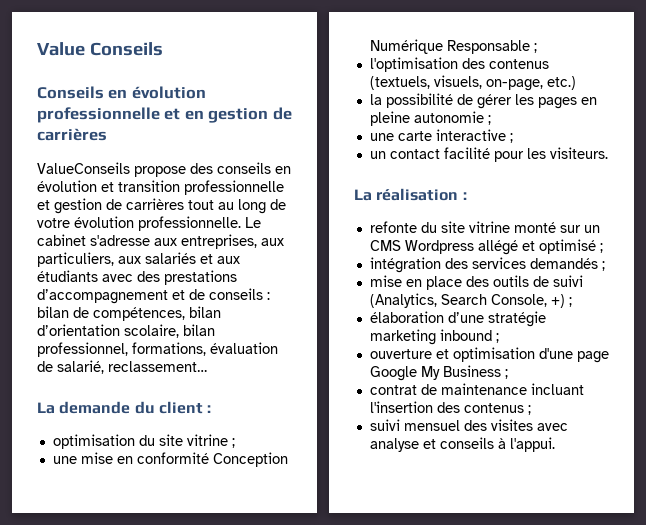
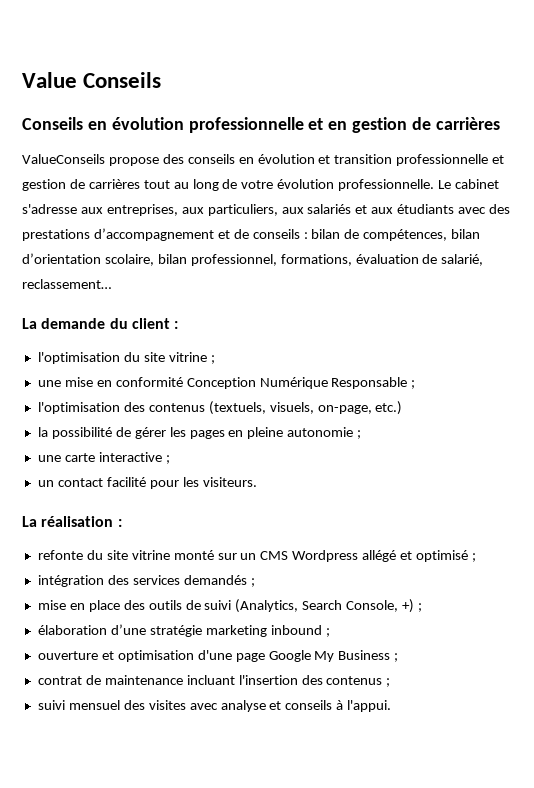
- optimisation du site vitrine ;
+ l'optimisation du site vitrine ;

